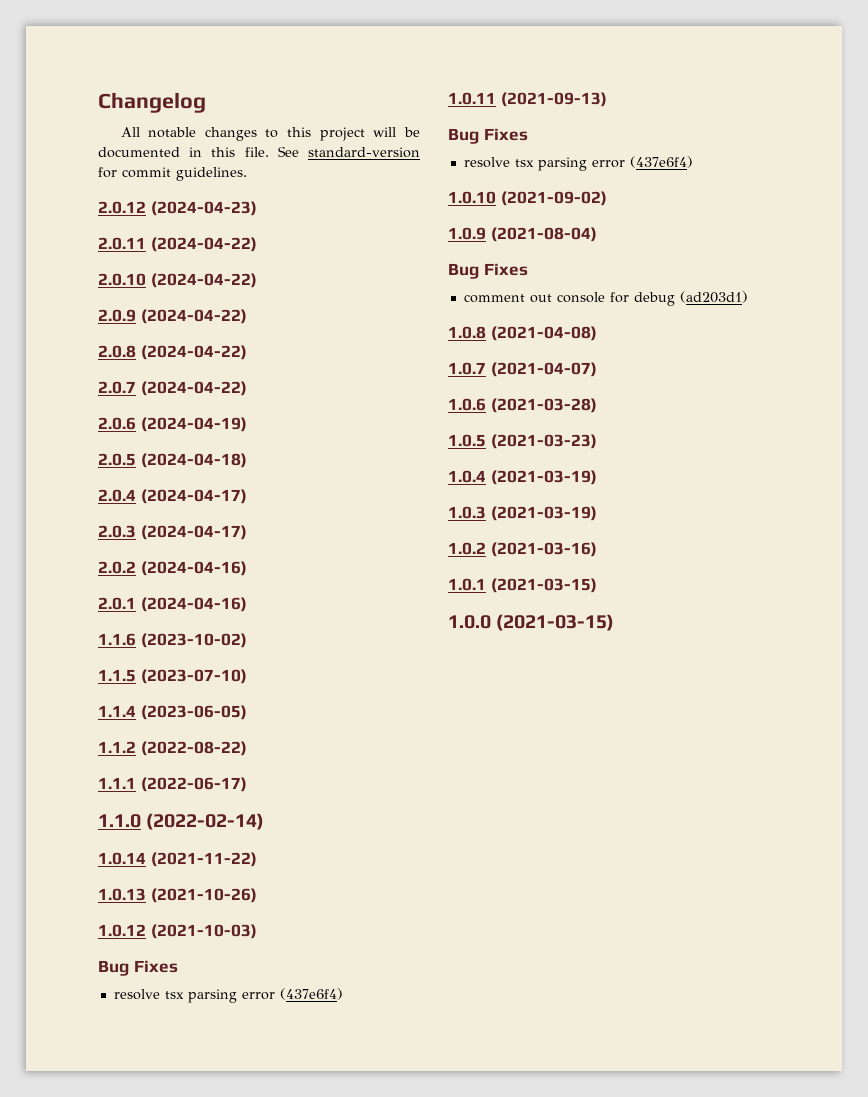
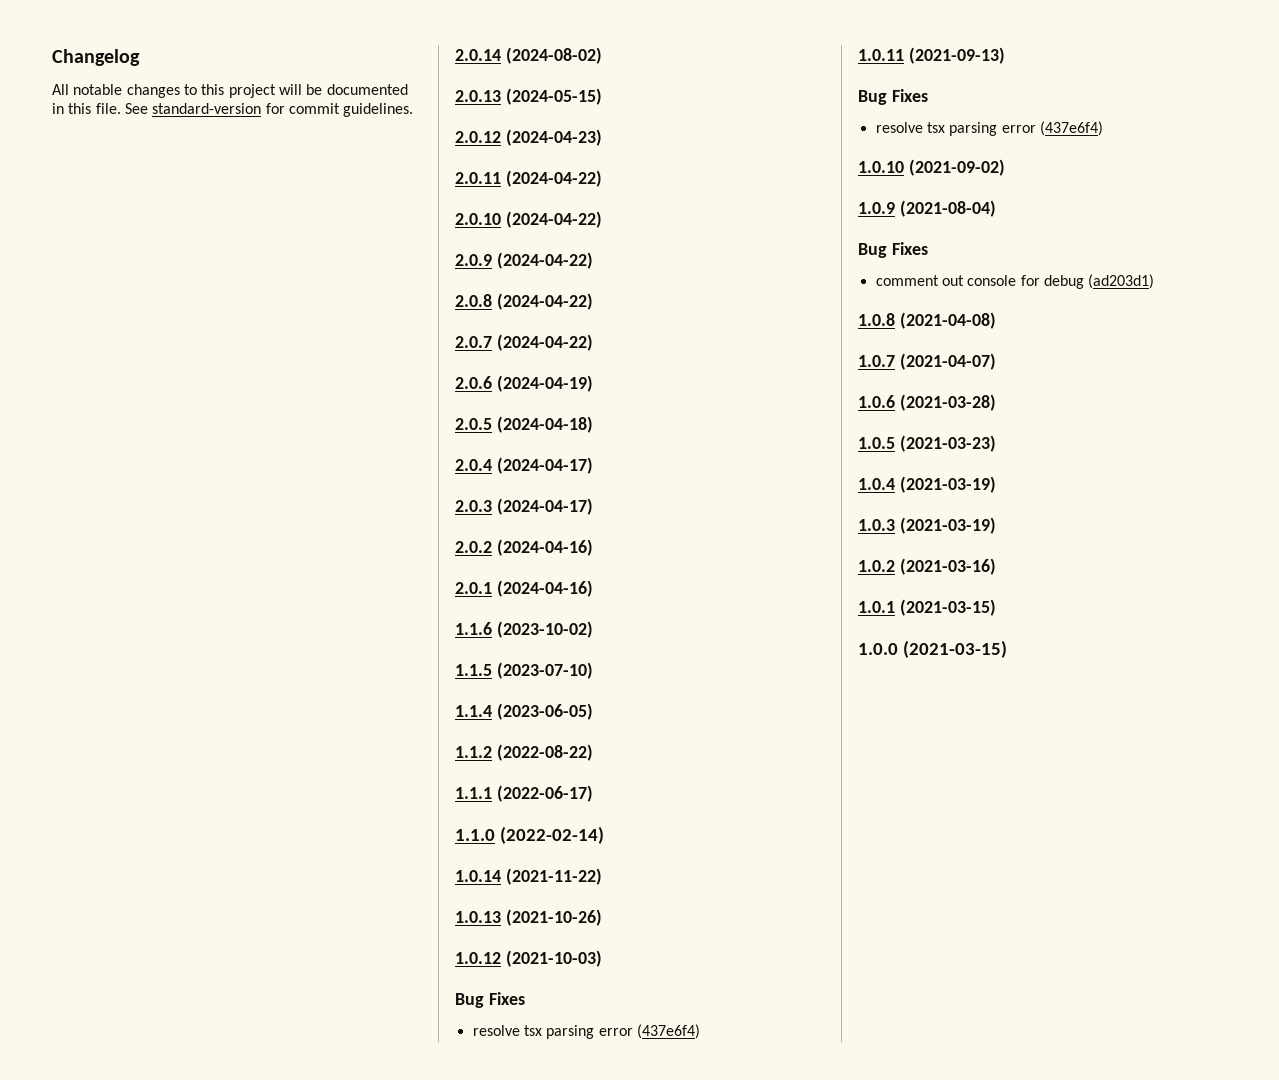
+ 2.0.14 (2024-08-02)
+ 2.0.13 (2024-05-15)

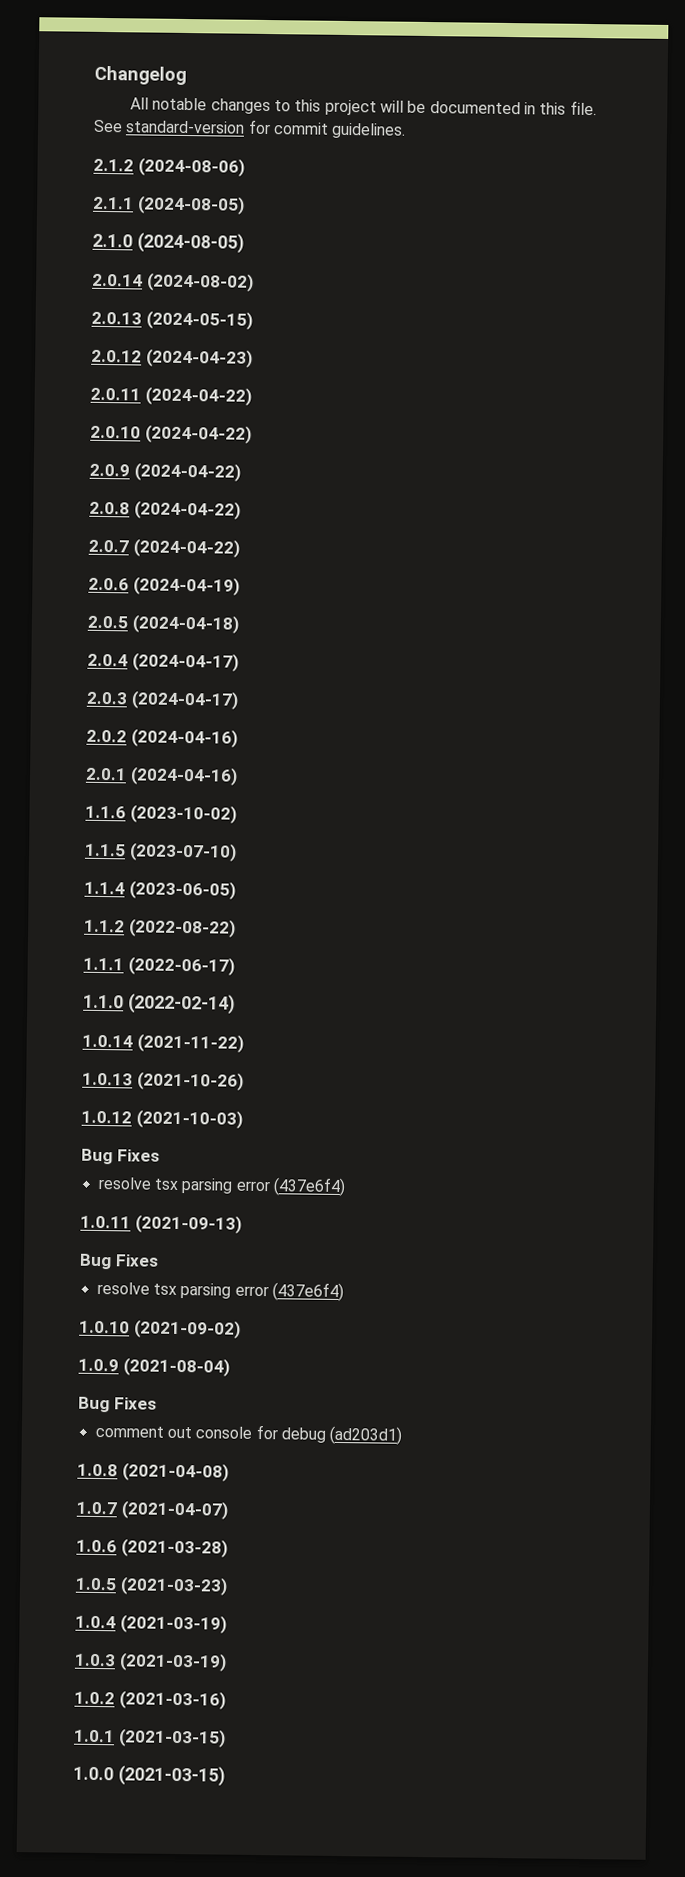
+ 2.1.2 (2024-08-06)
+ 2.1.1 (2024-08-05)
+ 2.1.0 (2024-08-05)

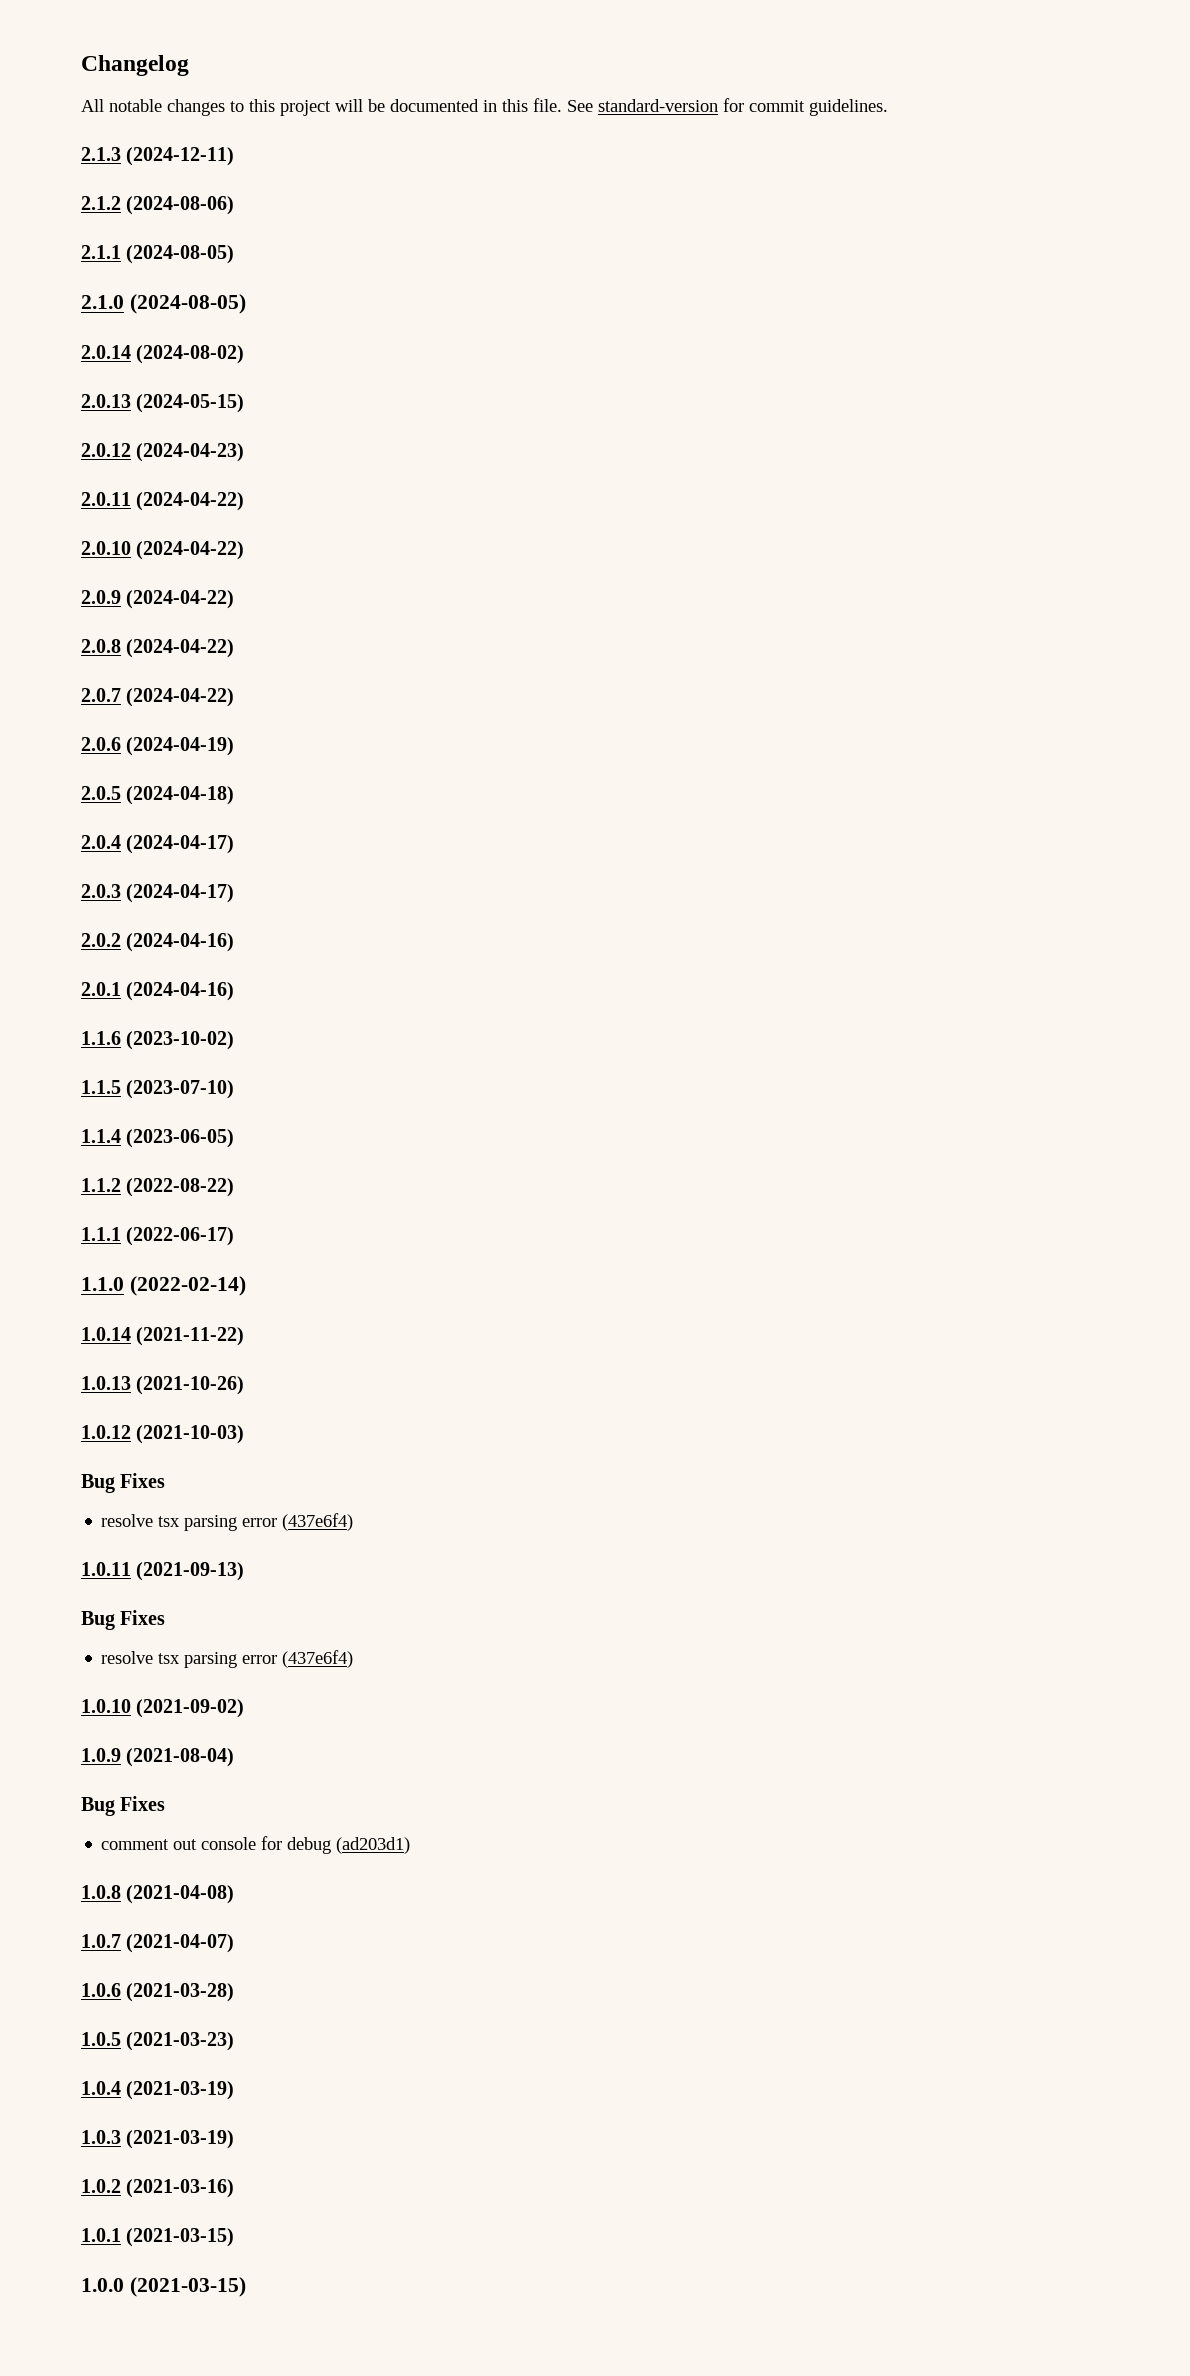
+ 2.1.3 (2024-12-11)

